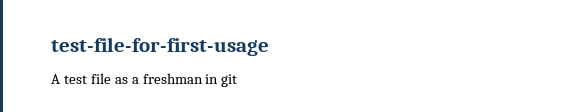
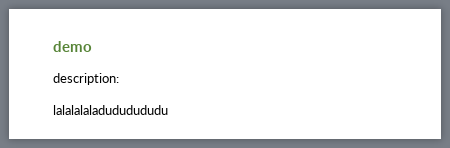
- test-file-for-first-usage
- A test file as a freshman in git
+ demo
+ description:
+ lalalalaladududududu

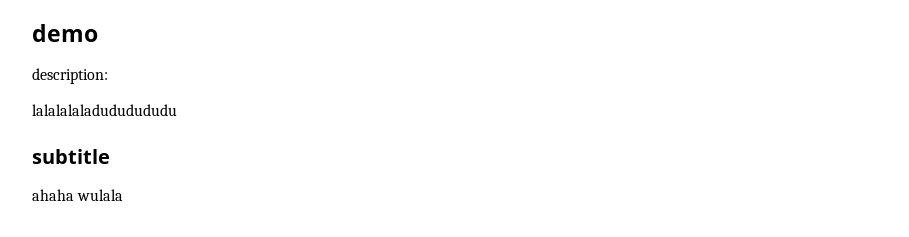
+ subtitle
+ ahaha wulala

